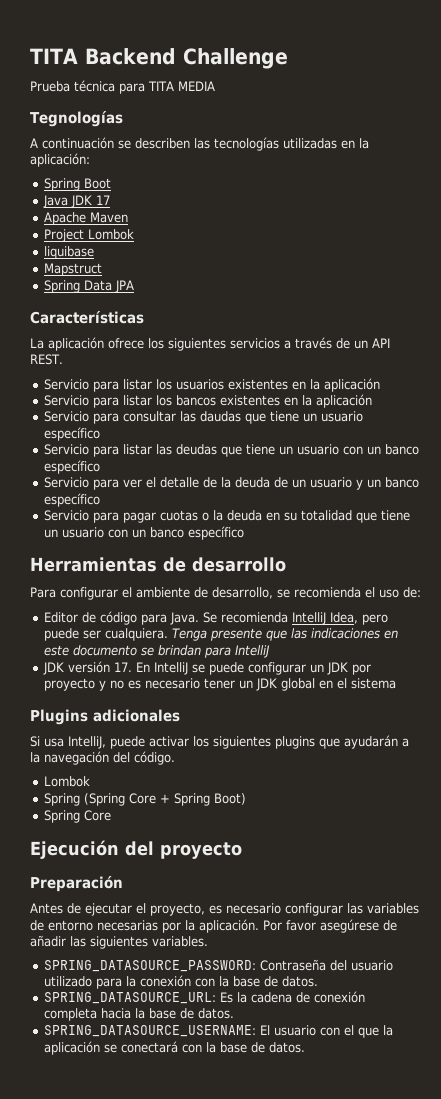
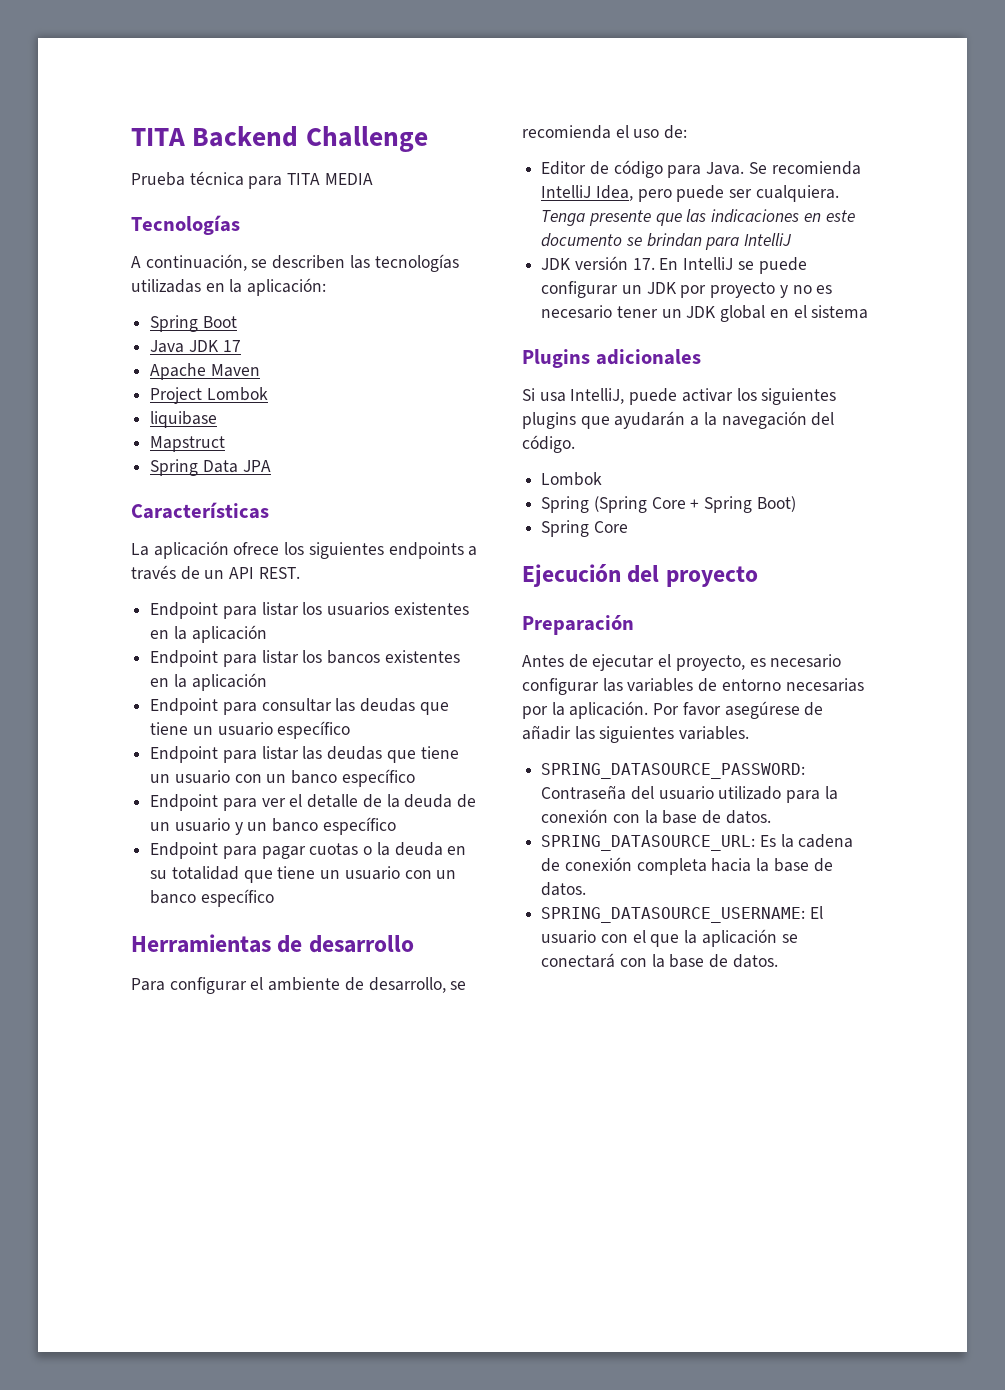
- Tegnologías
+ Tecnologías
- A continuación se describen las tecnologías utilizadas en la aplicación:
+ A continuación, se describen las tecnologías utilizadas en la aplicación:
- La aplicación ofrece los siguientes servicios a través de un API REST.
+ La aplicación ofrece los siguientes endpoints a través de un API REST.
- Servicio para listar los usuarios existentes en la aplicación
+ Endpoint para listar los usuarios existentes en la aplicación
- Servicio para listar los bancos existentes en la aplicación
+ Endpoint para listar los bancos existentes en la aplicación
- Servicio para consultar las daudas que tiene un usuario específico
+ Endpoint para consultar las deudas que tiene un usuario específico
- Servicio para listar las deudas que tiene un usuario con un banco específico
+ Endpoint para listar las deudas que tiene un usuario con un banco específico
- Servicio para ver el detalle de la deuda de un usuario y un banco específico
+ Endpoint para ver el detalle de la deuda de un usuario y un banco específico
- Servicio para pagar cuotas o la deuda en su totalidad que tiene un usuario con un banco específico
+ Endpoint para pagar cuotas o la deuda en su totalidad que tiene un usuario con un banco específico

